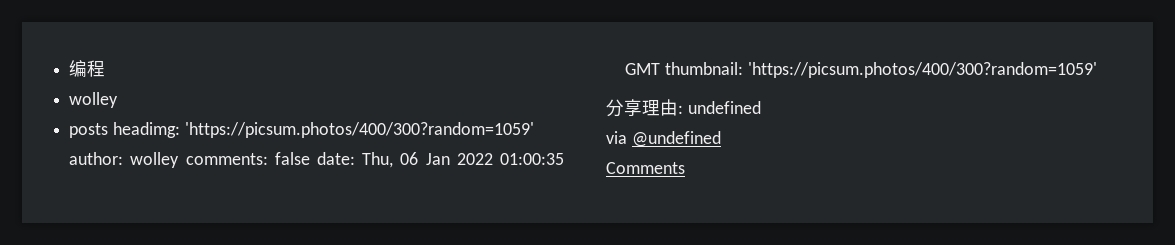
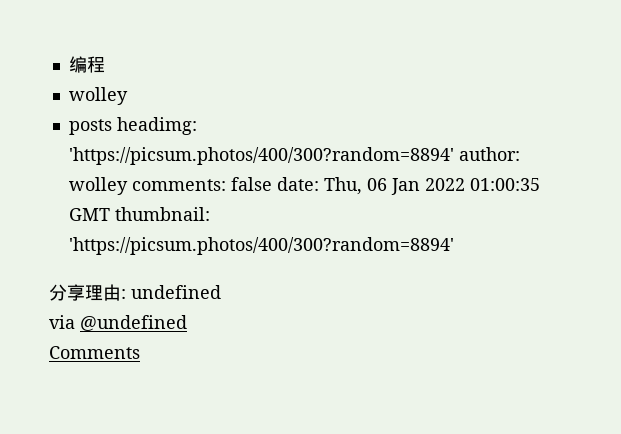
- posts headimg: 'https://picsum.photos/400/300?random=1059' author: wolley comments: false date: Thu, 06 Jan 2022 01:00:35 GMT thumbnail: 'https://picsum.photos/400/300?random=1059'
+ posts headimg: 'https://picsum.photos/400/300?random=8894' author: wolley comments: false date: Thu, 06 Jan 2022 01:00:35 GMT thumbnail: 'https://picsum.photos/400/300?random=8894'

